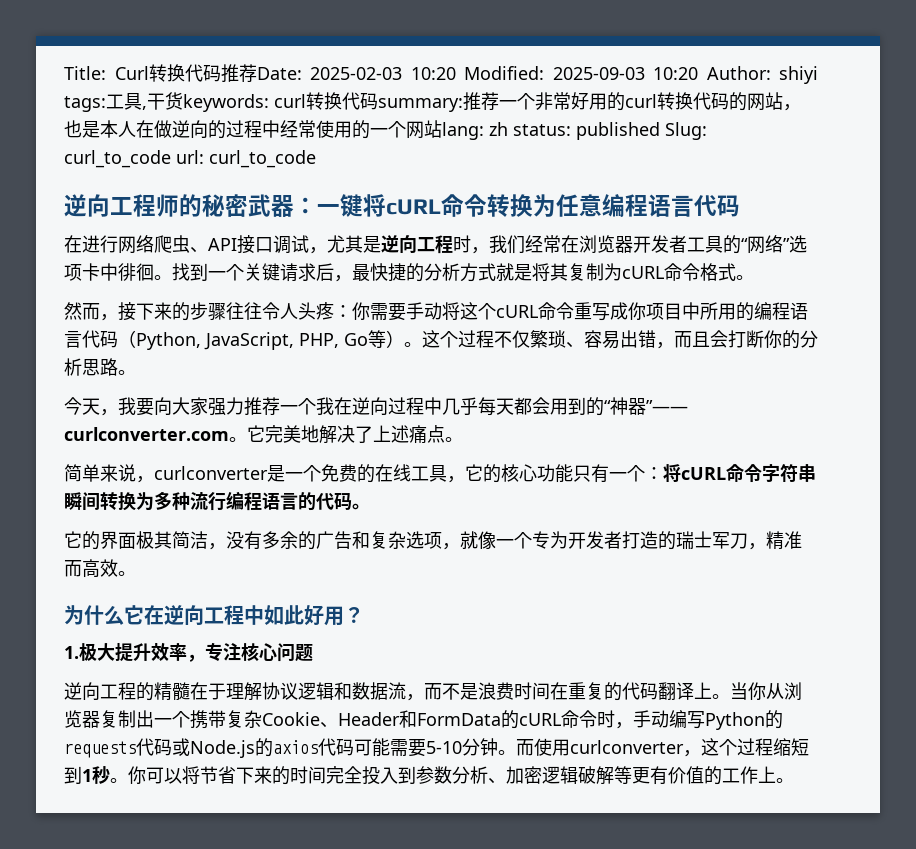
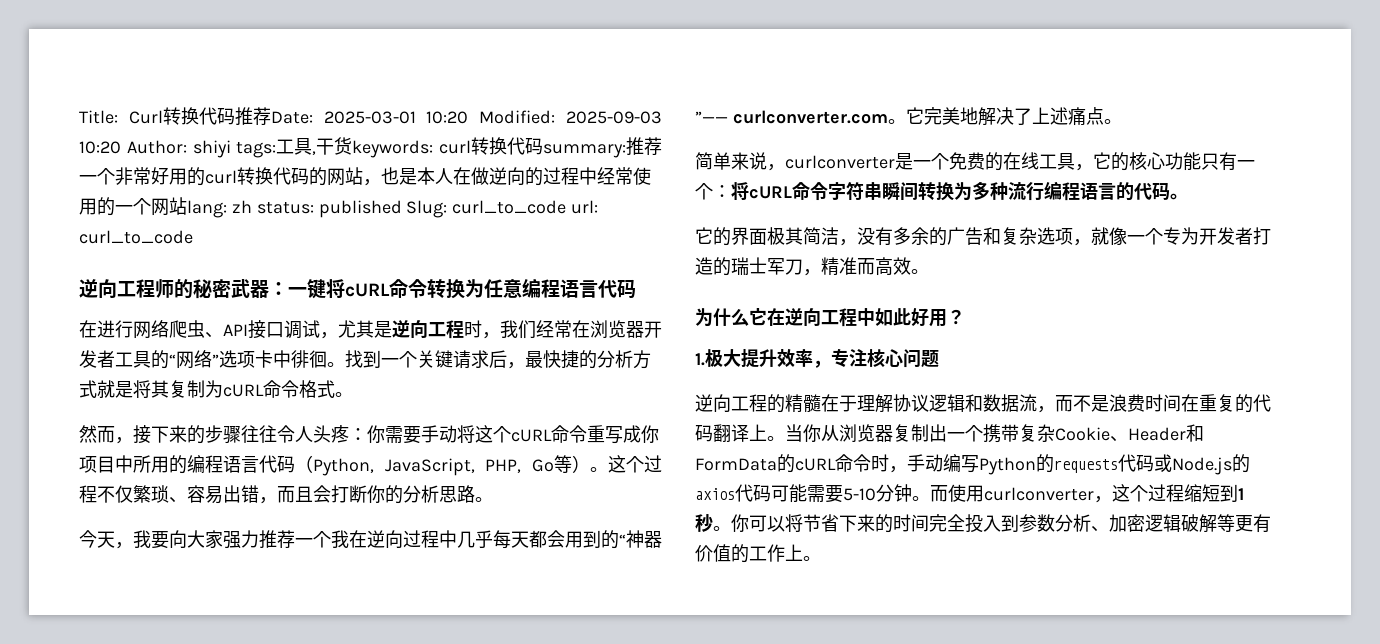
- Title: Curl转换代码推荐Date: 2025-02-03 10:20 Modified: 2025-09-03 10:20 Author: shiyi tags:工具,干货keywords: curl转换代码summary:推荐一个非常好用的curl转换代码的网站，也是本人在做逆向的过程中经常使用的一个网站lang: zh status: published Slug: curl_to_code url: curl_to_code
+ Title: Curl转换代码推荐Date: 2025-03-01 10:20 Modified: 2025-09-03 10:20 Author: shiyi tags:工具,干货keywords: curl转换代码summary:推荐一个非常好用的curl转换代码的网站，也是本人在做逆向的过程中经常使用的一个网站lang: zh status: published Slug: curl_to_code url: curl_to_code

